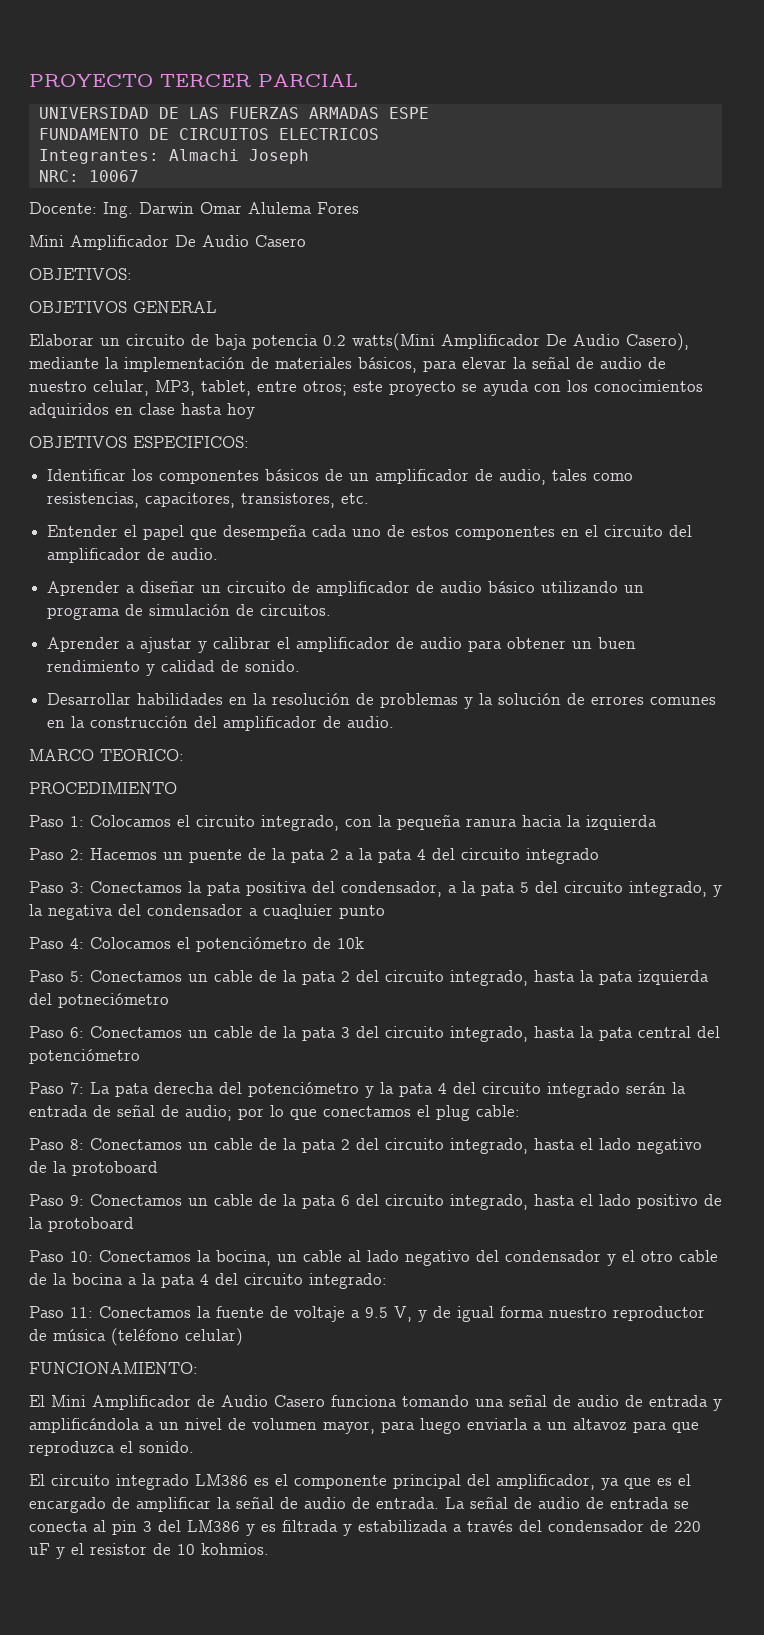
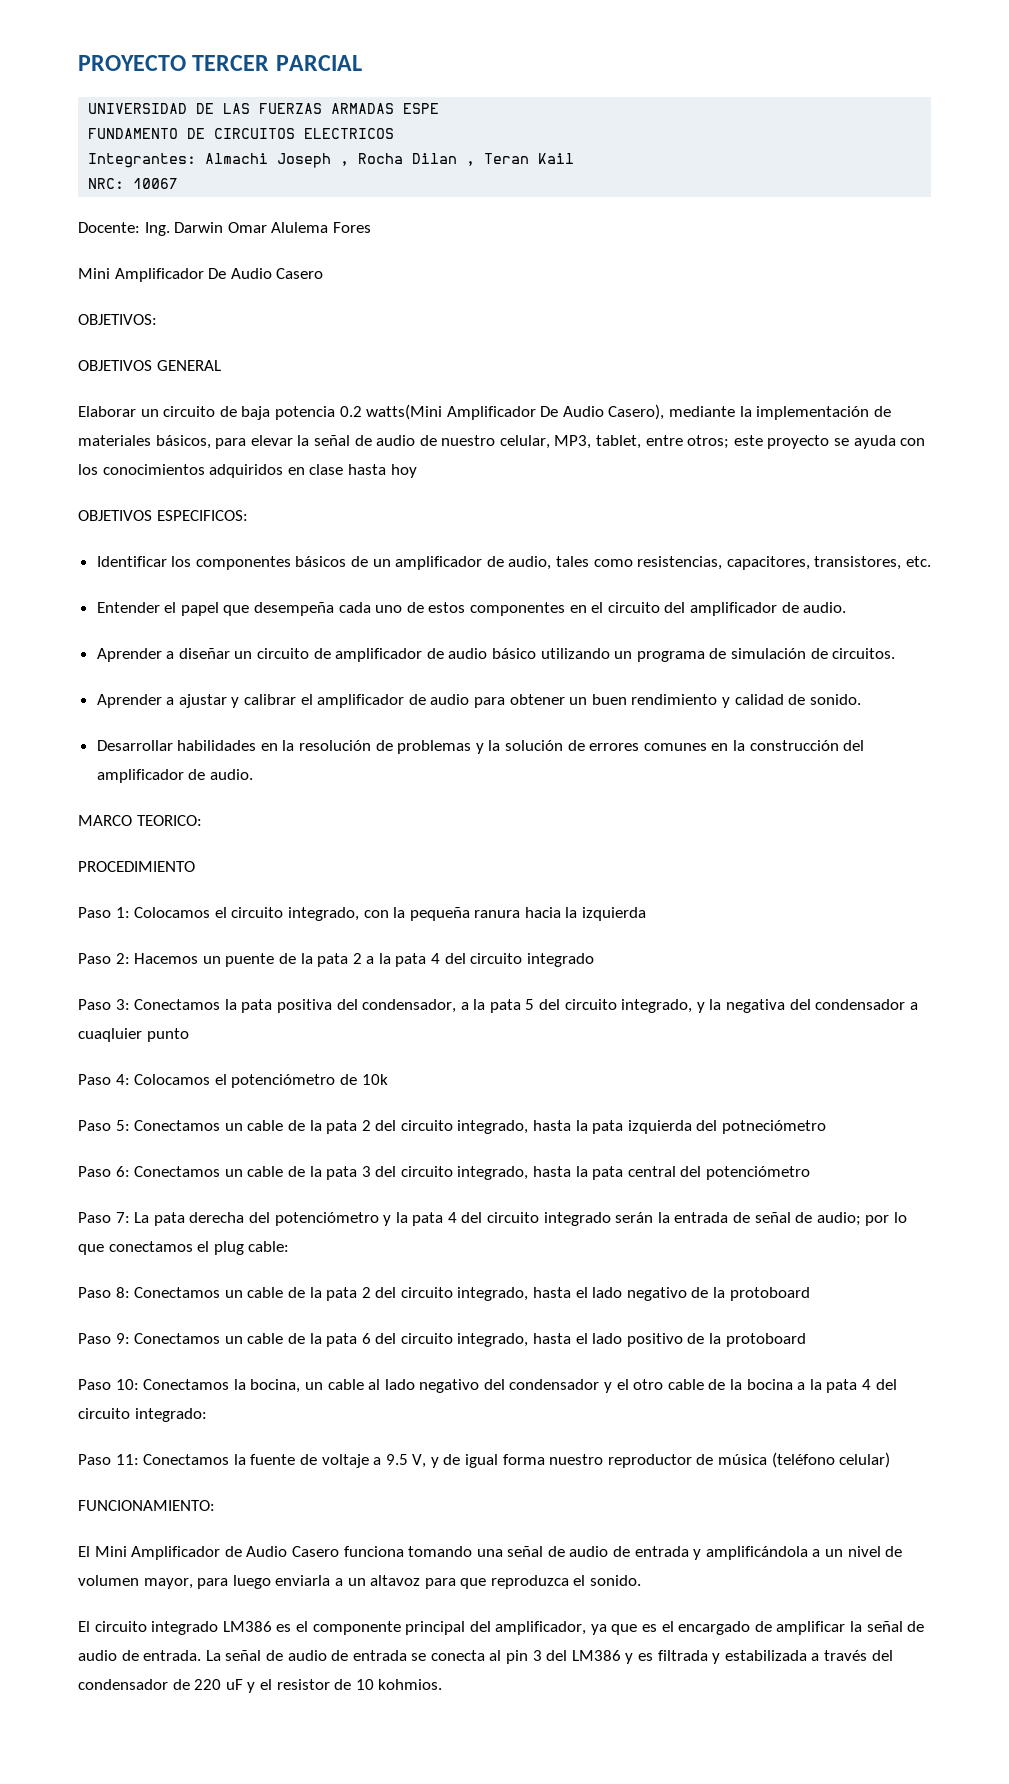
- Integrantes: Almachi Joseph
+ Integrantes: Almachi Joseph , Rocha Dilan , Teran Kail

